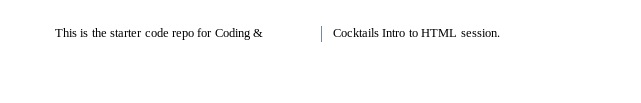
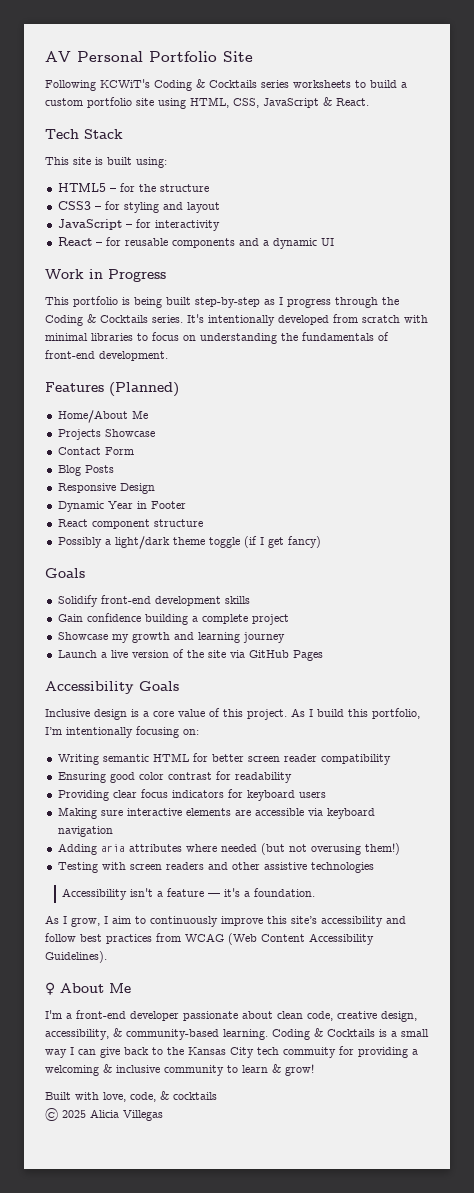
- This is the starter code repo for Coding & Cocktails Intro to HTML session.
+ AV Personal Portfolio Site
+ Following KCWiT's Coding & Cocktails series worksheets to build a custom portfolio site using HTML, CSS, JavaScript & React.
+ Tech Stack
+ This site is built using:
+ HTML5 – for the structure
+ CSS3 – for styling and layout
+ JavaScript – for interactivity
+ React – for reusable components and a dynamic UI
+ Work in Progress
+ This portfolio is being built step-by-step as I progress through the Coding & Cocktails series. It's intentionally developed from scratch with minimal libraries to focus on understanding the fundamentals of front-end development.
+ Features (Planned)
+ Home/About Me
+ Projects Showcase
+ Contact Form
+ Blog Posts
+ Responsive Design
+ Dynamic Year in Footer
+ React component structure
+ Possibly a light/dark theme toggle (if I get fancy)
+ Goals
+ Solidify front-end development skills
+ Gain confidence building a complete project
+ Showcase my growth and learning journey
+ Launch a live version of the site via GitHub Pages
+ Accessibility Goals
+ Inclusive design is a core value of this project. As I build this portfolio, I’m intentionally focusing on:
+ Writing semantic HTML for better screen reader compatibility
+ Ensuring good color contrast for readability
+ Providing clear focus indicators for keyboard users
+ Making sure interactive elements are accessible via keyboard navigation
+ Adding aria attributes where needed (but not overusing them!)
+ Testing with screen readers and other assistive technologies
+ Accessibility isn't a feature — it's a foundation.
+ As I grow, I aim to continuously improve this site’s accessibility and follow best practices from WCAG (Web Content Accessibility Guidelines).
+ ♀ About Me
+ I'm a front-end developer passionate about clean code, creative design, accessibility, & community-based learning. Coding & Cocktails is a small way I can give back to the Kansas City tech commuity for providing a welcoming & inclusive community to learn & grow!
+ Built with love, code, & cocktails
+ © 2025 Alicia Villegas

